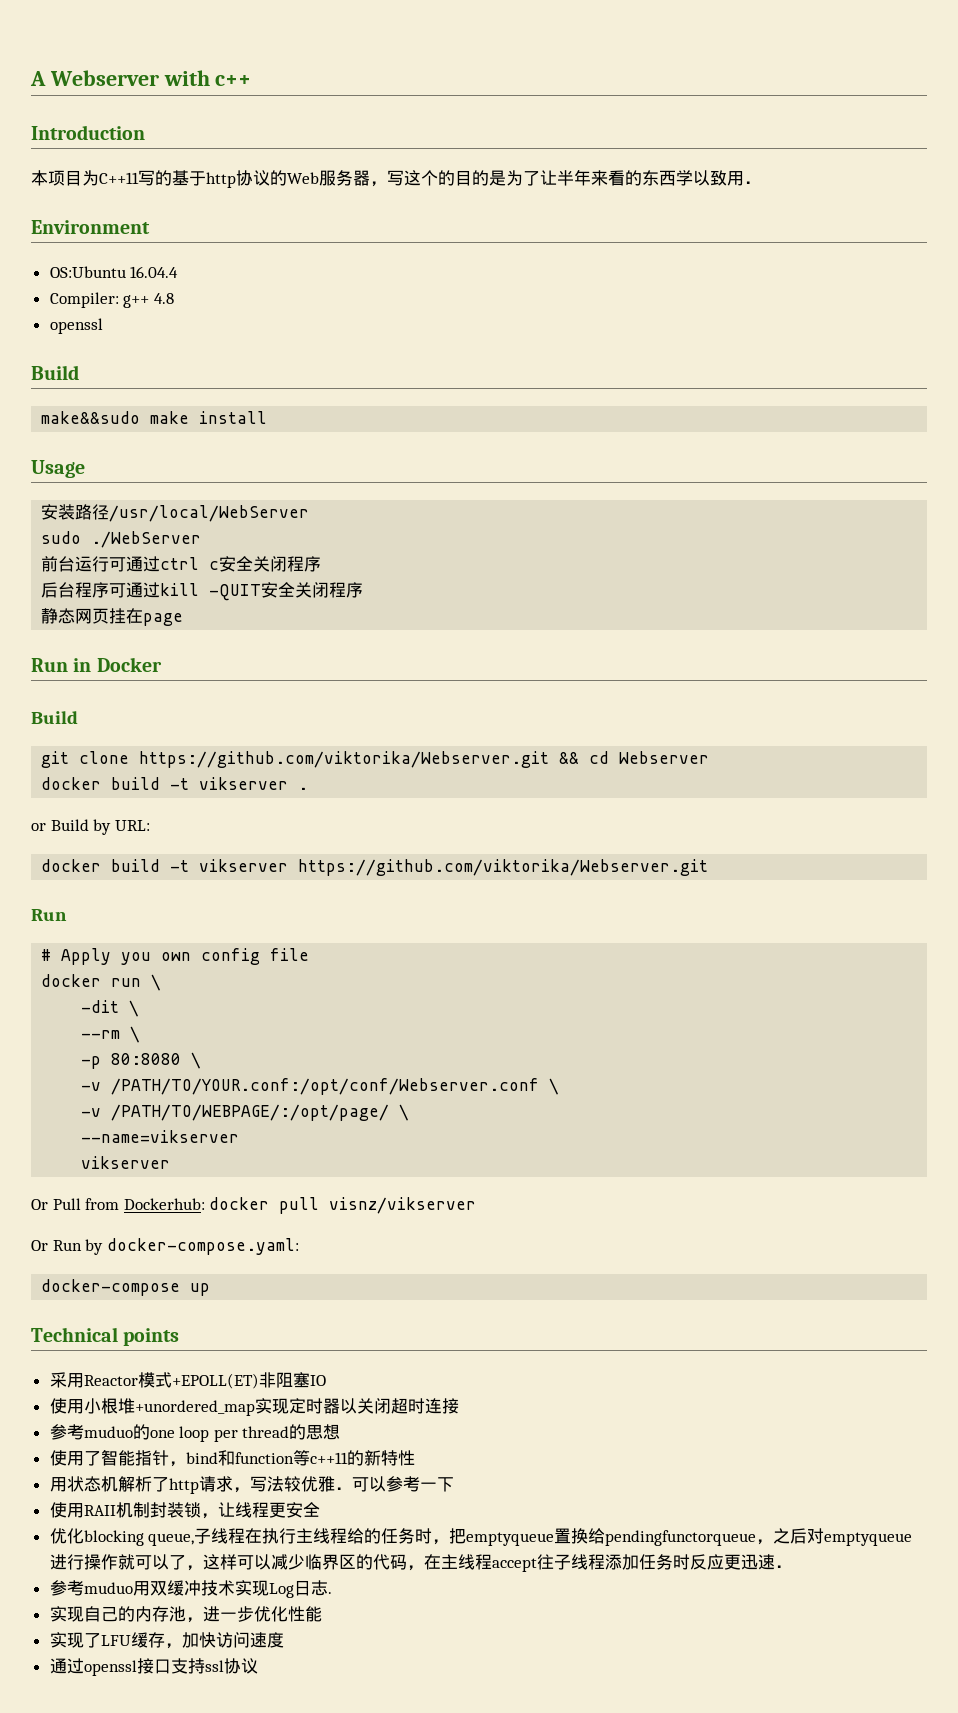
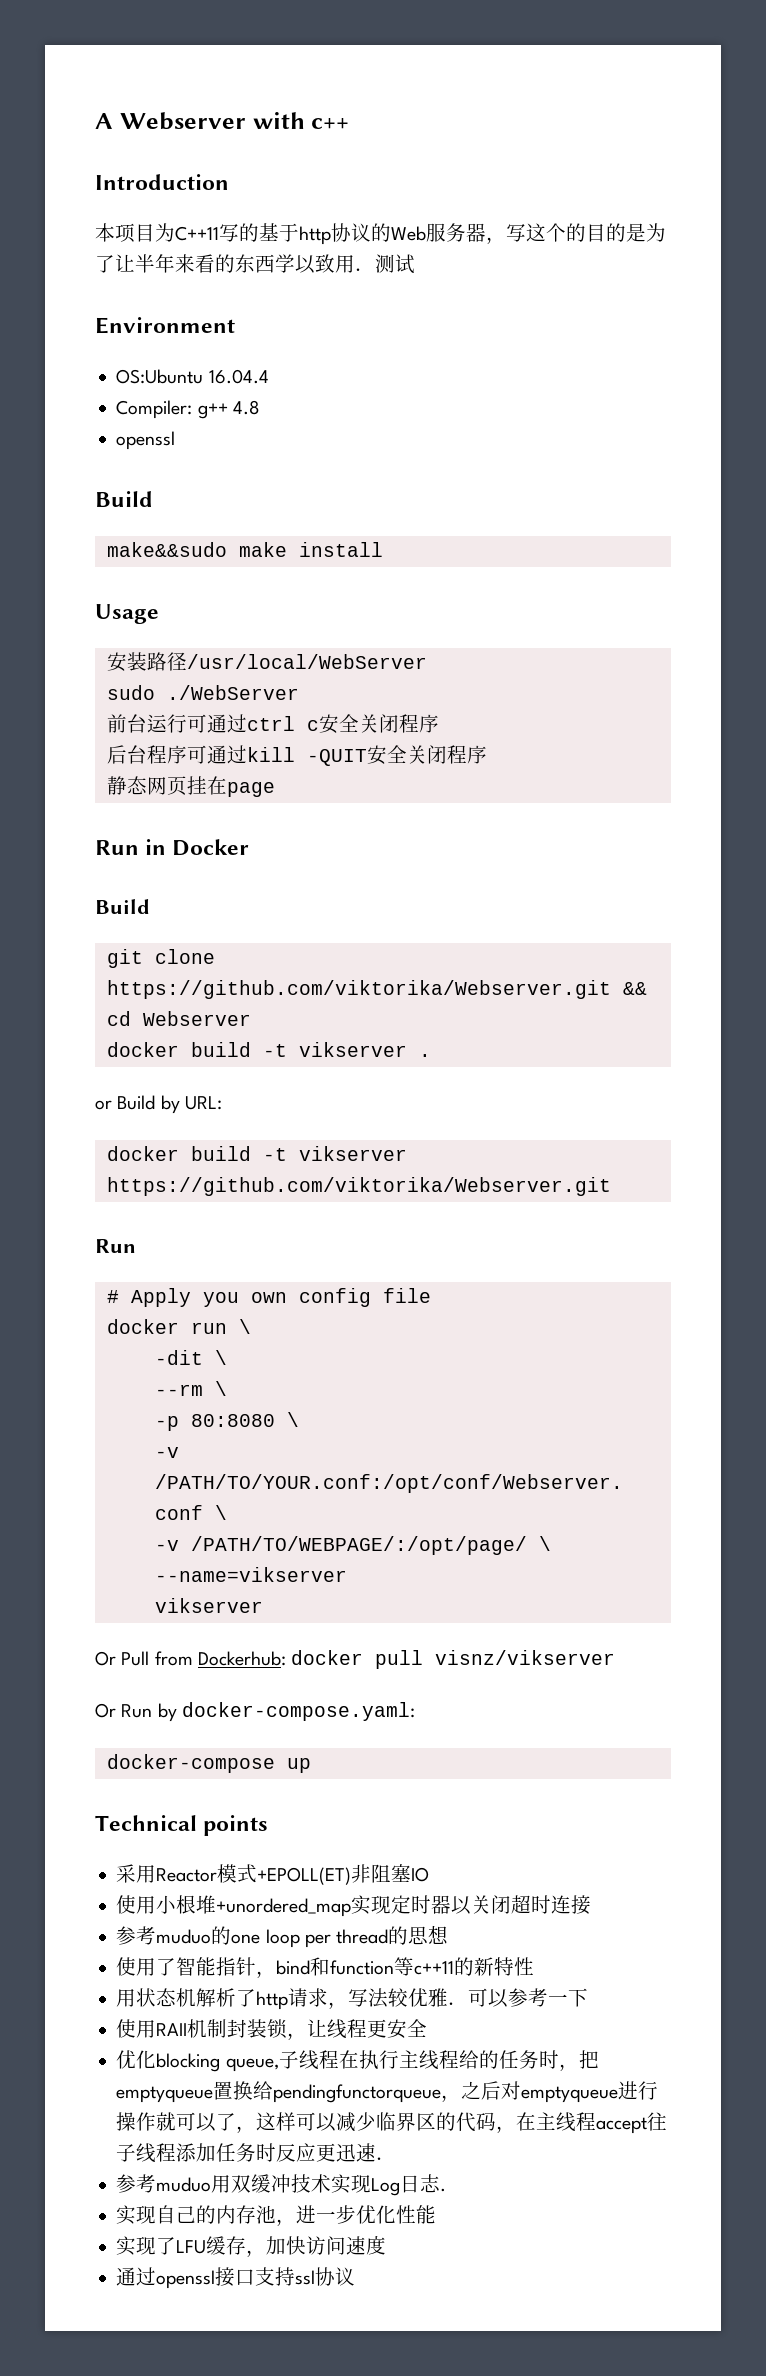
- 本项目为C++11写的基于http协议的Web服务器，写这个的目的是为了让半年来看的东西学以致用．
+ 本项目为C++11写的基于http协议的Web服务器，写这个的目的是为了让半年来看的东西学以致用．测试

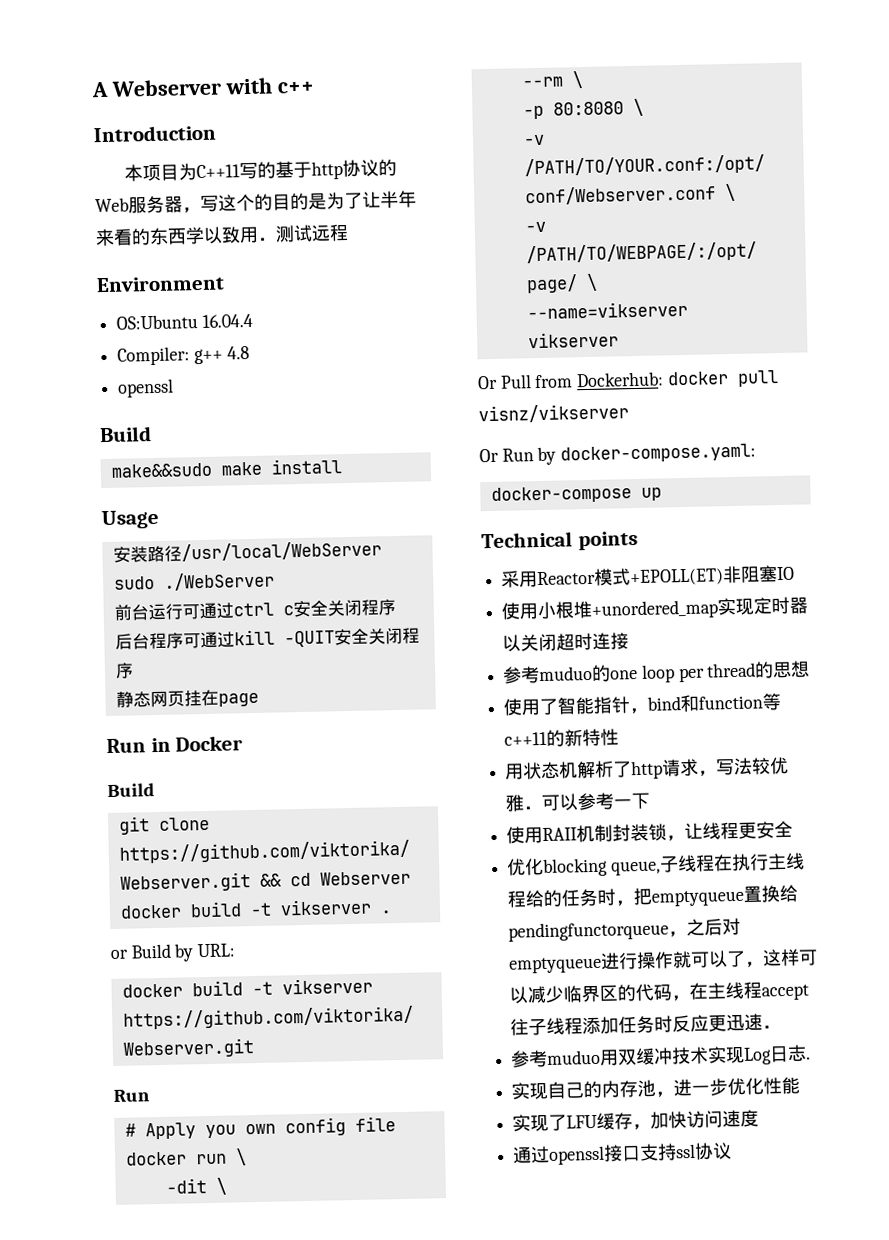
- 本项目为C++11写的基于http协议的Web服务器，写这个的目的是为了让半年来看的东西学以致用．测试
+ 本项目为C++11写的基于http协议的Web服务器，写这个的目的是为了让半年来看的东西学以致用．测试远程

